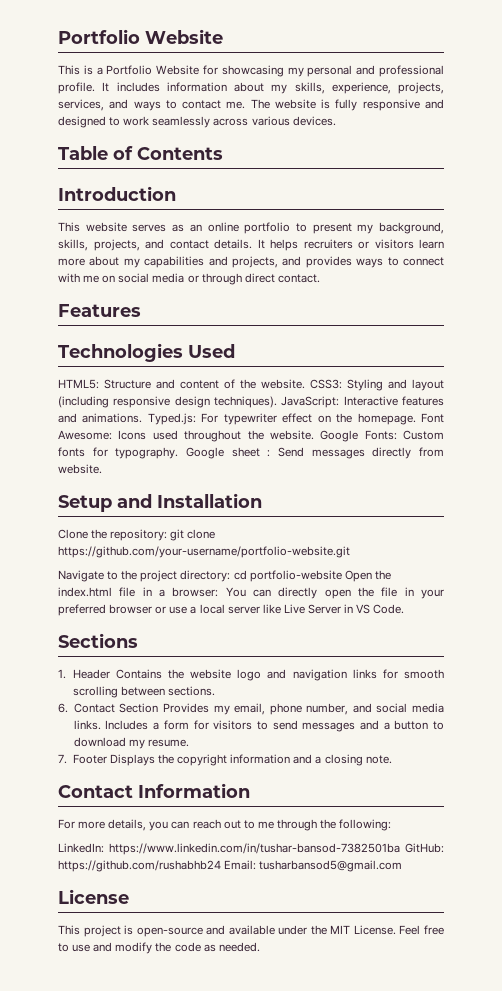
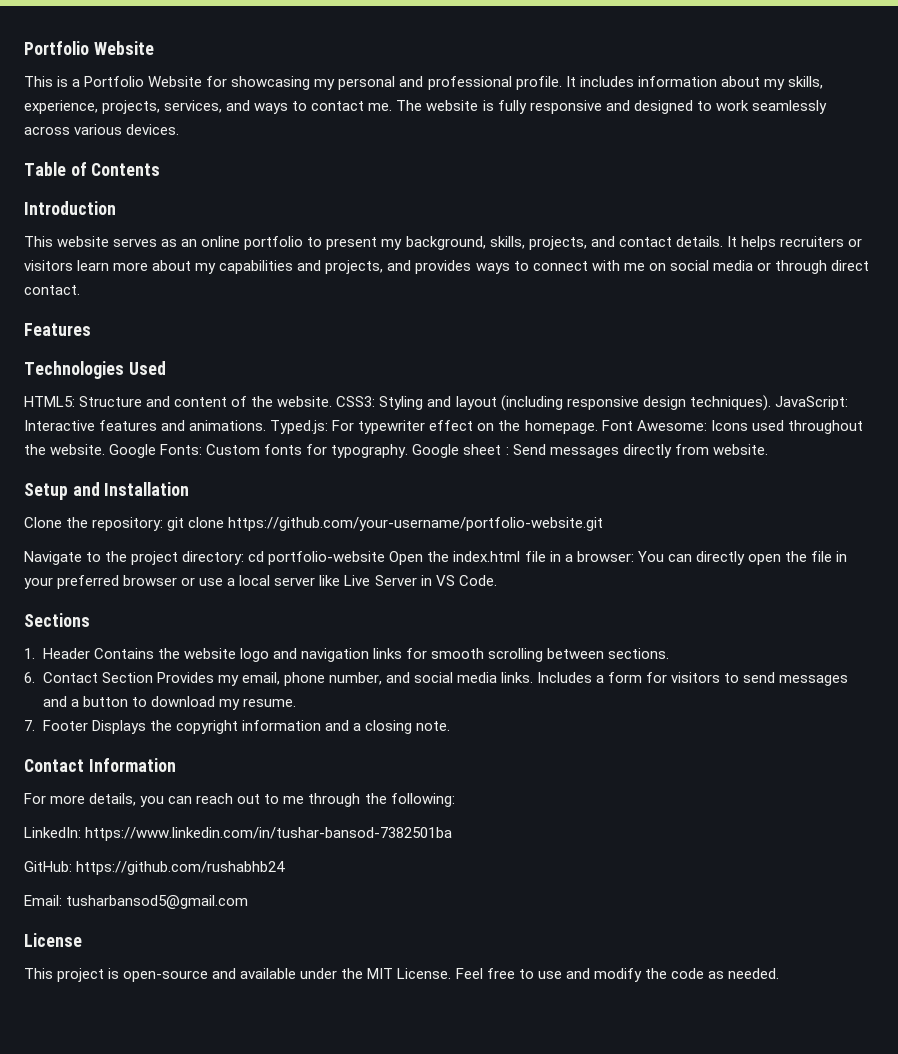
- LinkedIn: https://www.linkedin.com/in/tushar-bansod-7382501ba GitHub: https://github.com/rushabhb24 Email: tusharbansod5@gmail.com
+ LinkedIn: https://www.linkedin.com/in/tushar-bansod-7382501ba
+ GitHub: https://github.com/rushabhb24
+ Email: tusharbansod5@gmail.com

